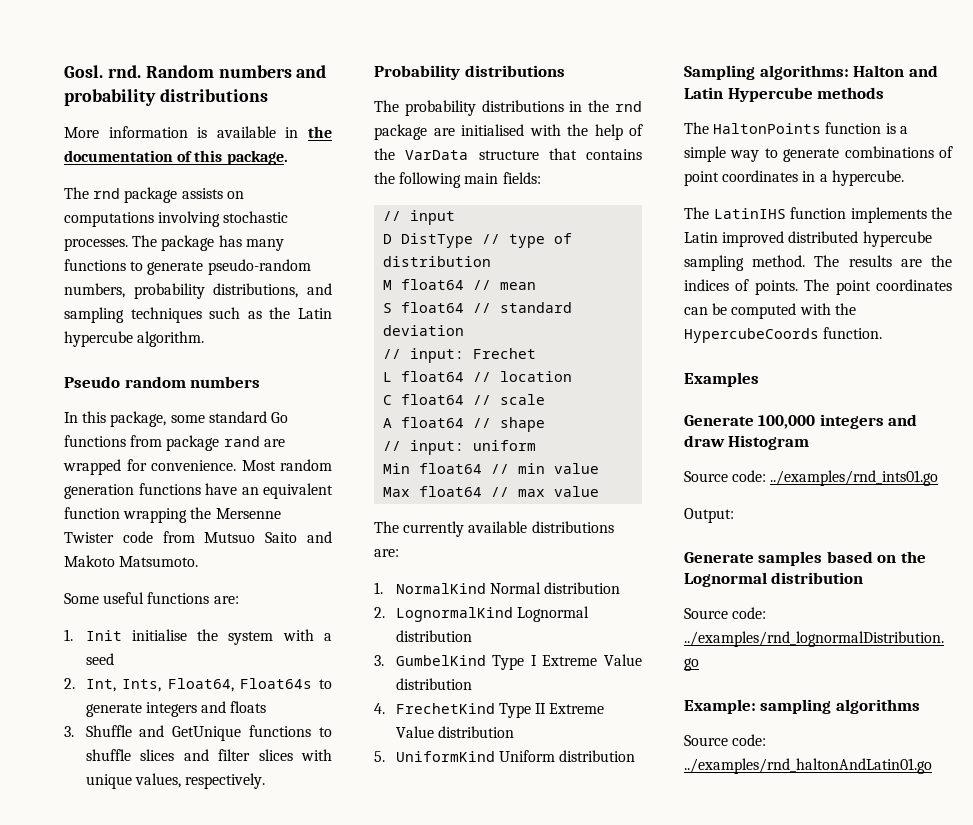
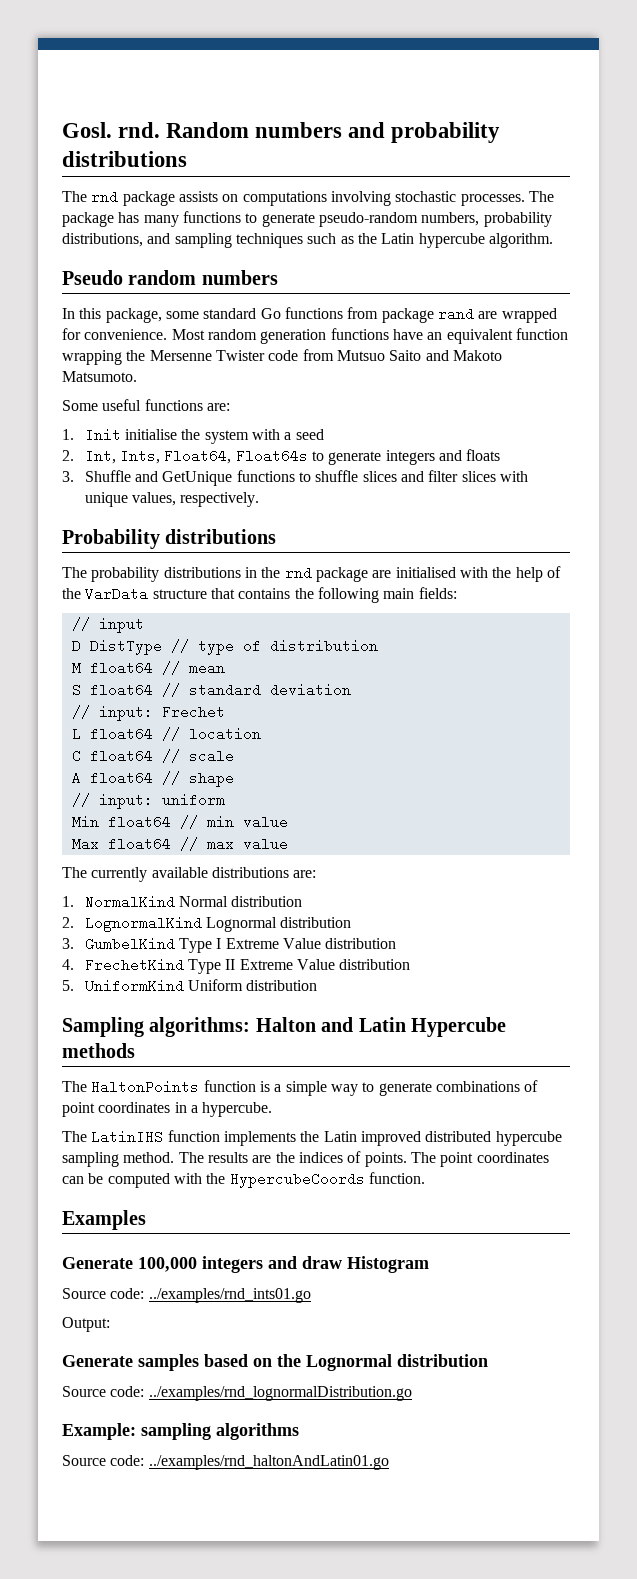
- More information is available in the documentation of this package.

